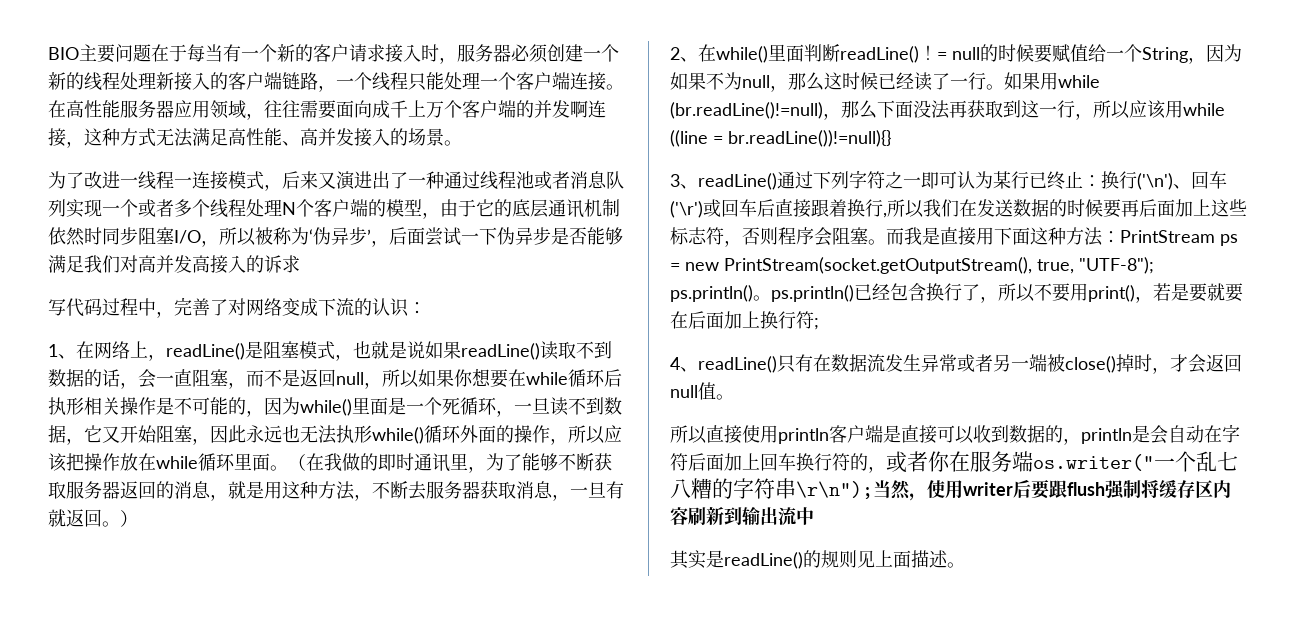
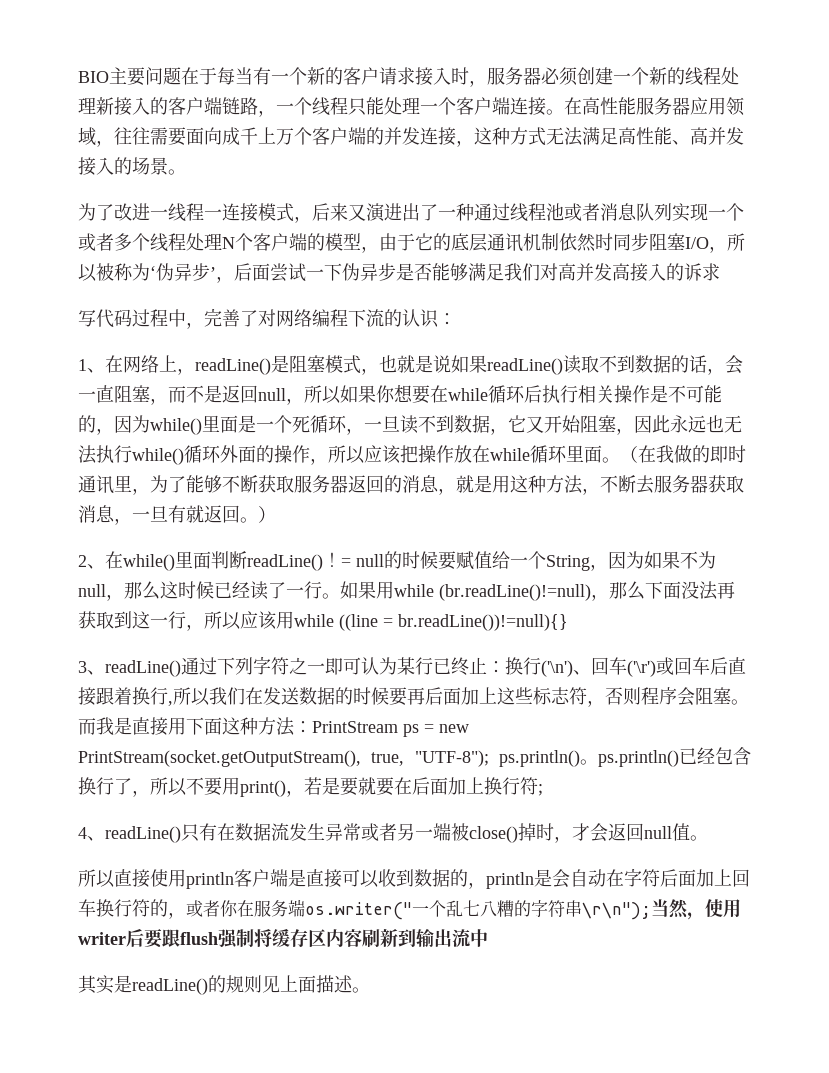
- 在高性能服务器应用领域，往往需要面向成千上万个客户端的并发啊连接，这种方式无法满足高性能、高并发接入的场景。
+ 在高性能服务器应用领域，往往需要面向成千上万个客户端的并发连接，这种方式无法满足高性能、高并发接入的场景。
- 写代码过程中，完善了对网络变成下流的认识：
+ 写代码过程中，完善了对网络编程下流的认识：
- 1、在网络上，readLine()是阻塞模式，也就是说如果readLine()读取不到数据的话，会一直阻塞，而不是返回null，所以如果你想要在while循环后执形相关操作是不可能的，因为while()里面是一个死循环，一旦读不到数据，它又开始阻塞，因此永远也无法执形while()循环外面的操作，所以应该把操作放在while循环里面。
+ 1、在网络上，readLine()是阻塞模式，也就是说如果readLine()读取不到数据的话，会一直阻塞，而不是返回null，所以如果你想要在while循环后执行相关操作是不可能的，因为while()里面是一个死循环，一旦读不到数据，它又开始阻塞，因此永远也无法执行while()循环外面的操作，所以应该把操作放在while循环里面。

